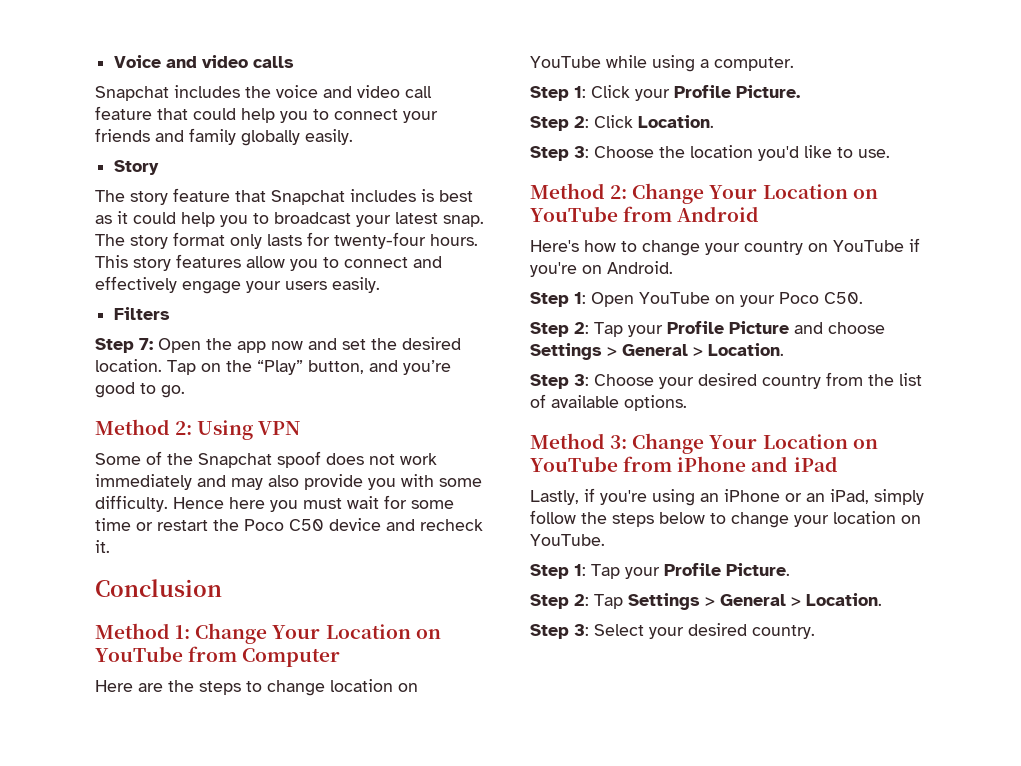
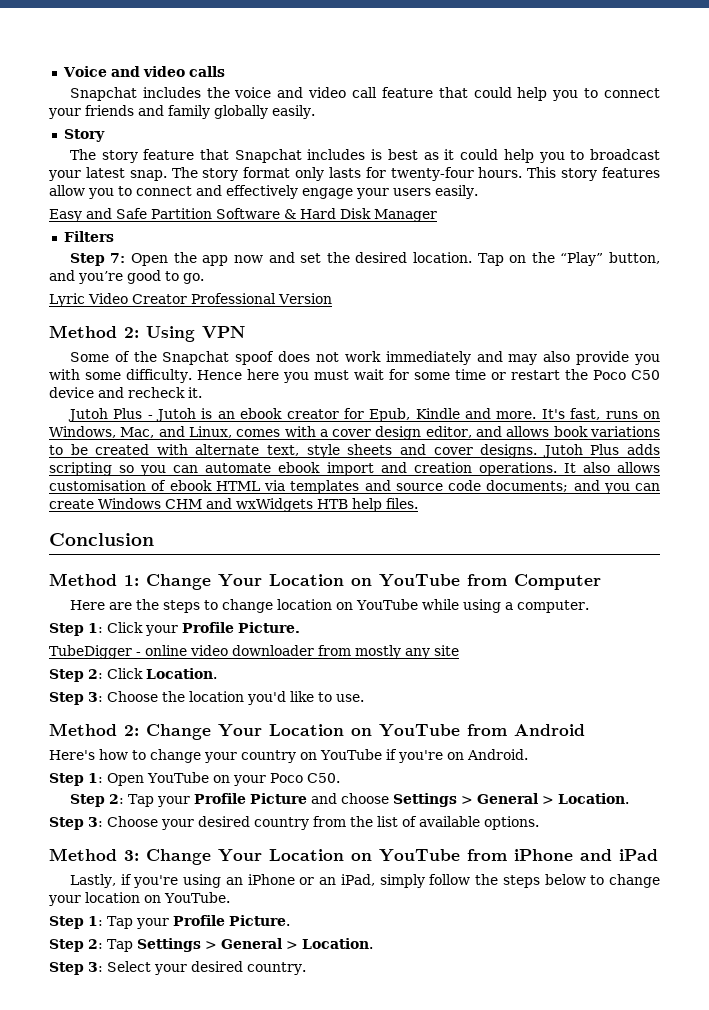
+ Easy and Safe Partition Software & Hard Disk Manager
+ Lyric Video Creator Professional Version
+ Jutoh Plus - Jutoh is an ebook creator for Epub, Kindle and more. It's fast, runs on Windows, Mac, and Linux, comes with a cover design editor, and allows book variations to be created with alternate text, style sheets and cover designs. Jutoh Plus adds scripting so you can automate ebook import and creation operations. It also allows customisation of ebook HTML via templates and source code documents; and you can create Windows CHM and wxWidgets HTB help files.
+ TubeDigger - online video downloader from mostly any site

